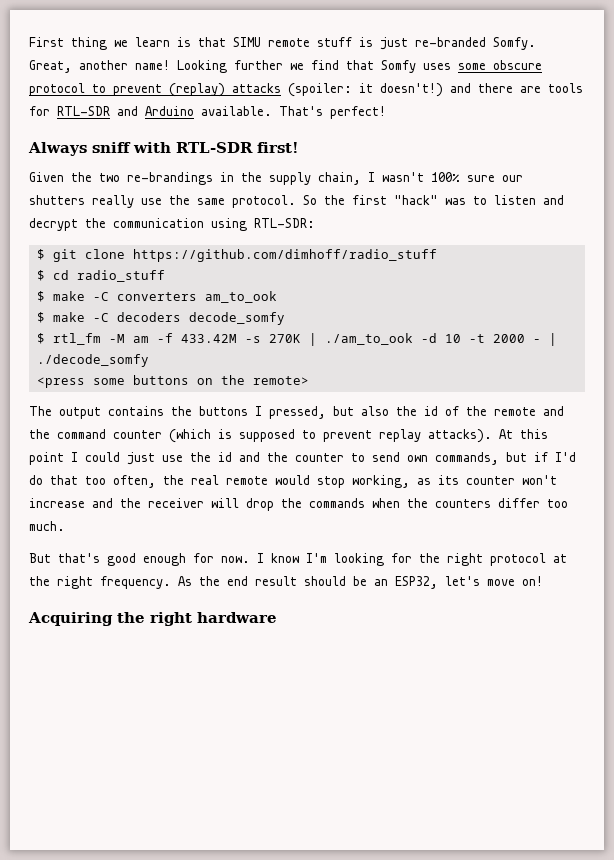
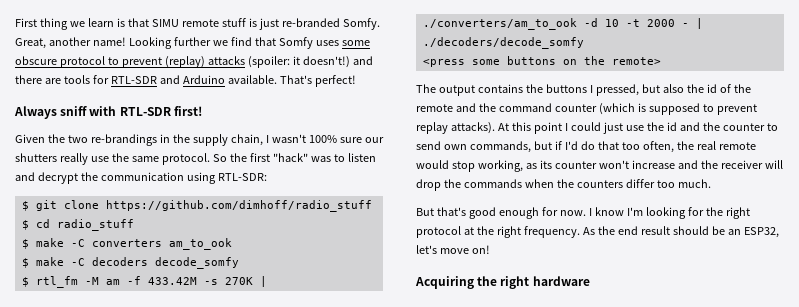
- $ rtl_fm -M am -f 433.42M -s 270K | ./am_to_ook -d 10 -t 2000 - | ./decode_somfy
+ $ rtl_fm -M am -f 433.42M -s 270K | ./converters/am_to_ook -d 10 -t 2000 - | ./decoders/decode_somfy

